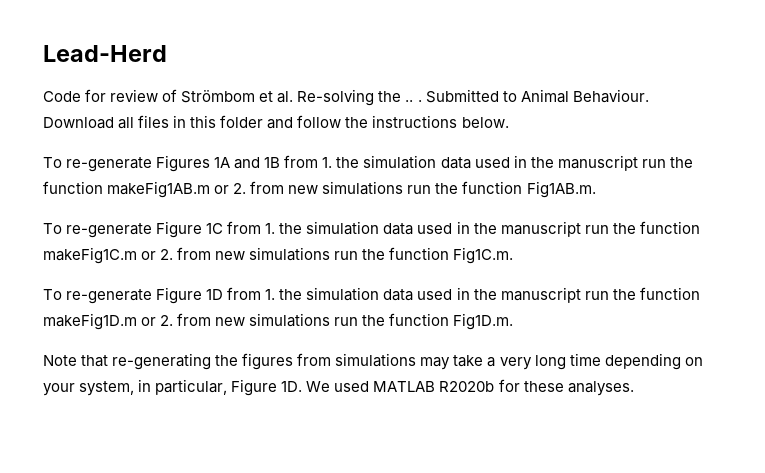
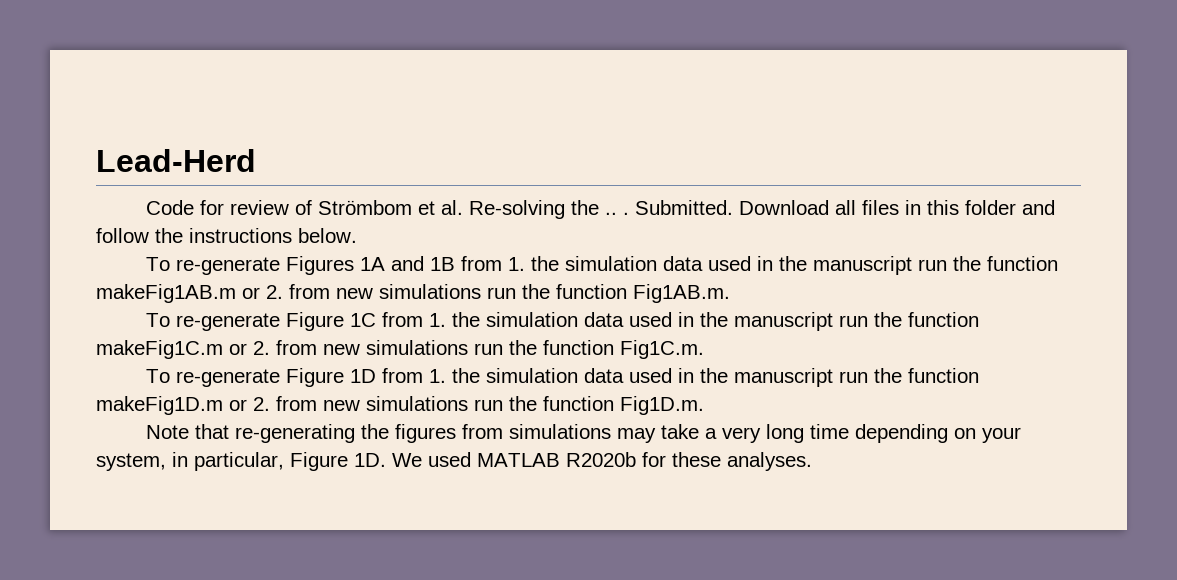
- Submitted to Animal Behaviour.
+ Submitted.

